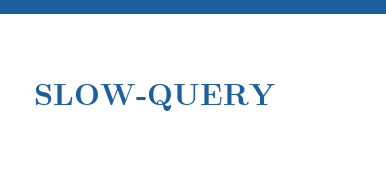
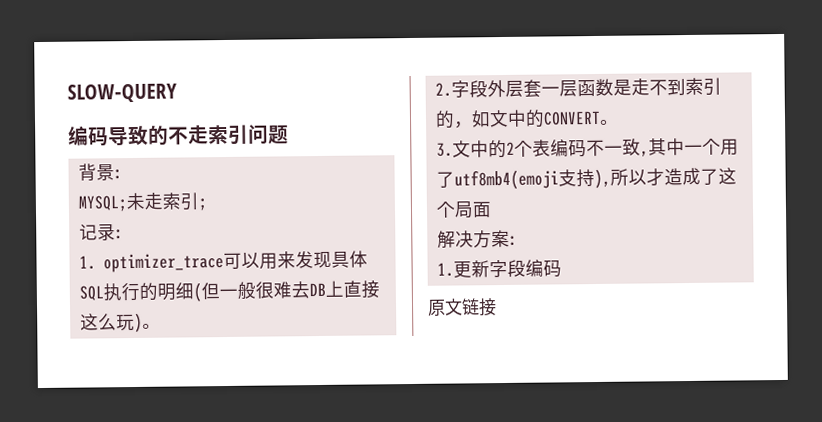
+ 编码导致的不走索引问题
+ 背景:
+ MYSQL;未走索引;
+ 记录:
+ 1. optimizer_trace可以用来发现具体SQL执行的明细(但一般很难去DB上直接这么玩)。
+ 2.字段外层套一层函数是走不到索引的，如文中的CONVERT。
+ 3.文中的2个表编码不一致,其中一个用了utf8mb4(emoji支持),所以才造成了这个局面
+ 解决方案:
+ 1.更新字段编码
+ 原文链接

